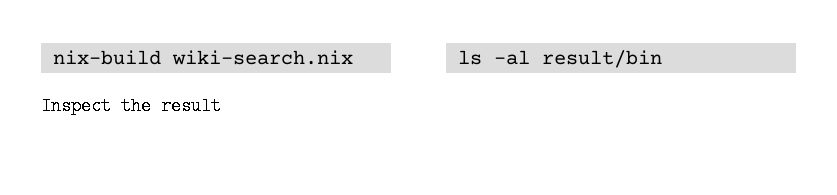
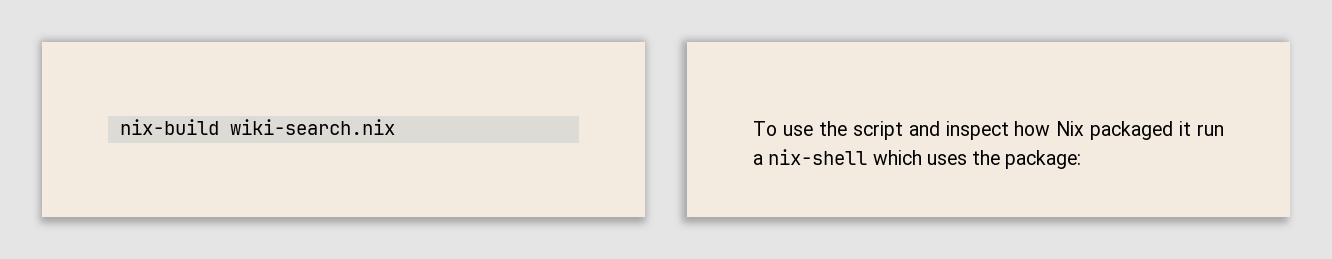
- Inspect the result
- ls -al result/bin
+ To use the script and inspect how Nix packaged it run a nix-shell which uses the package:

